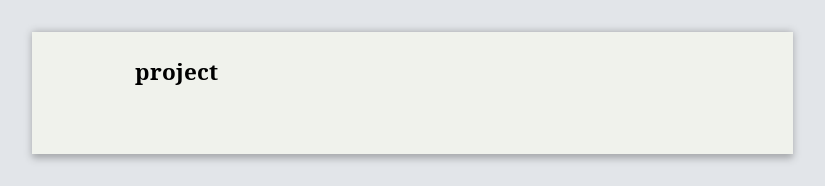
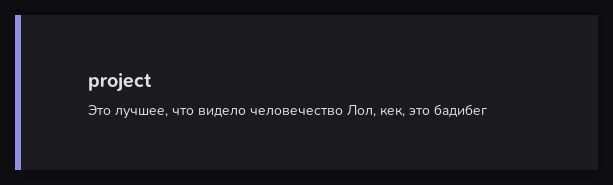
+ Это лучшее, что видело человечество Лол, кек, это бадибег

